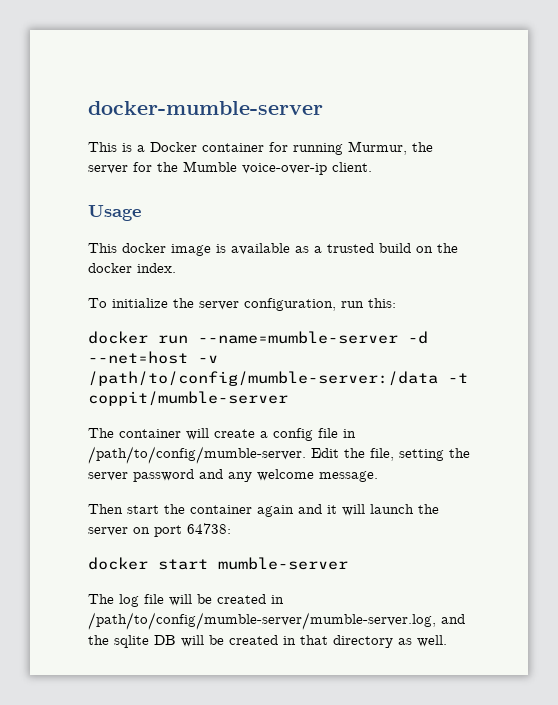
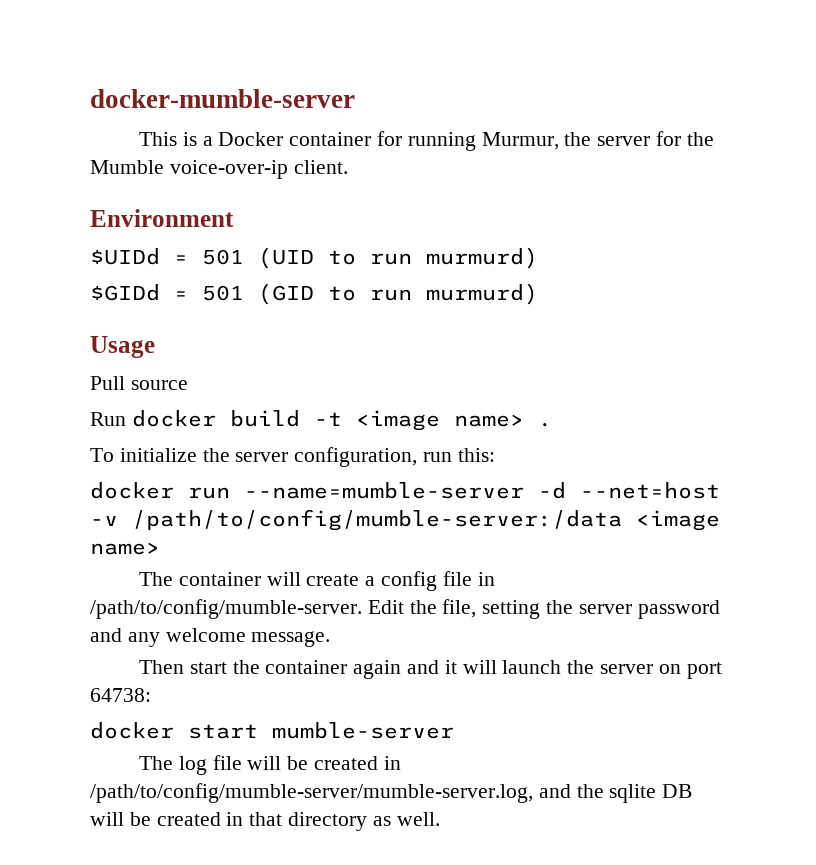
+ Environment
+ $UIDd = 501 (UID to run murmurd)
+ $GIDd = 501 (GID to run murmurd)
  Usage
- This docker image is available as a trusted build on the docker index.
+ Pull source
+ Run docker build -t <image name> .
- docker run --name=mumble-server -d --net=host -v /path/to/config/mumble-server:/data -t coppit/mumble-server
+ docker run --name=mumble-server -d --net=host -v /path/to/config/mumble-server:/data <image name>

